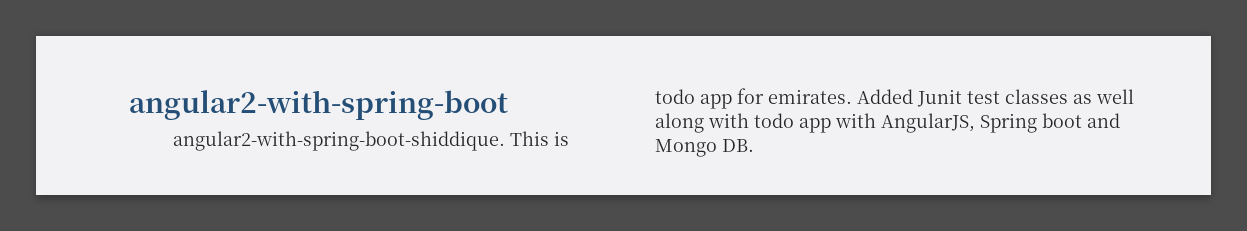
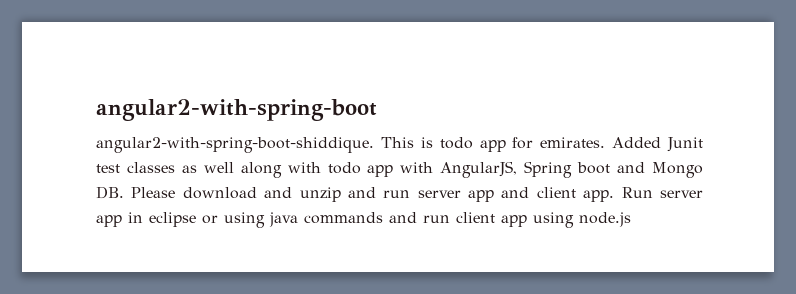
- Added Junit test classes as well along with todo app with AngularJS, Spring boot and Mongo DB.
+ Added Junit test classes as well along with todo app with AngularJS, Spring boot and Mongo DB. Please download and unzip and run server app and client app. Run server app in eclipse or using java commands and run client app using node.js

